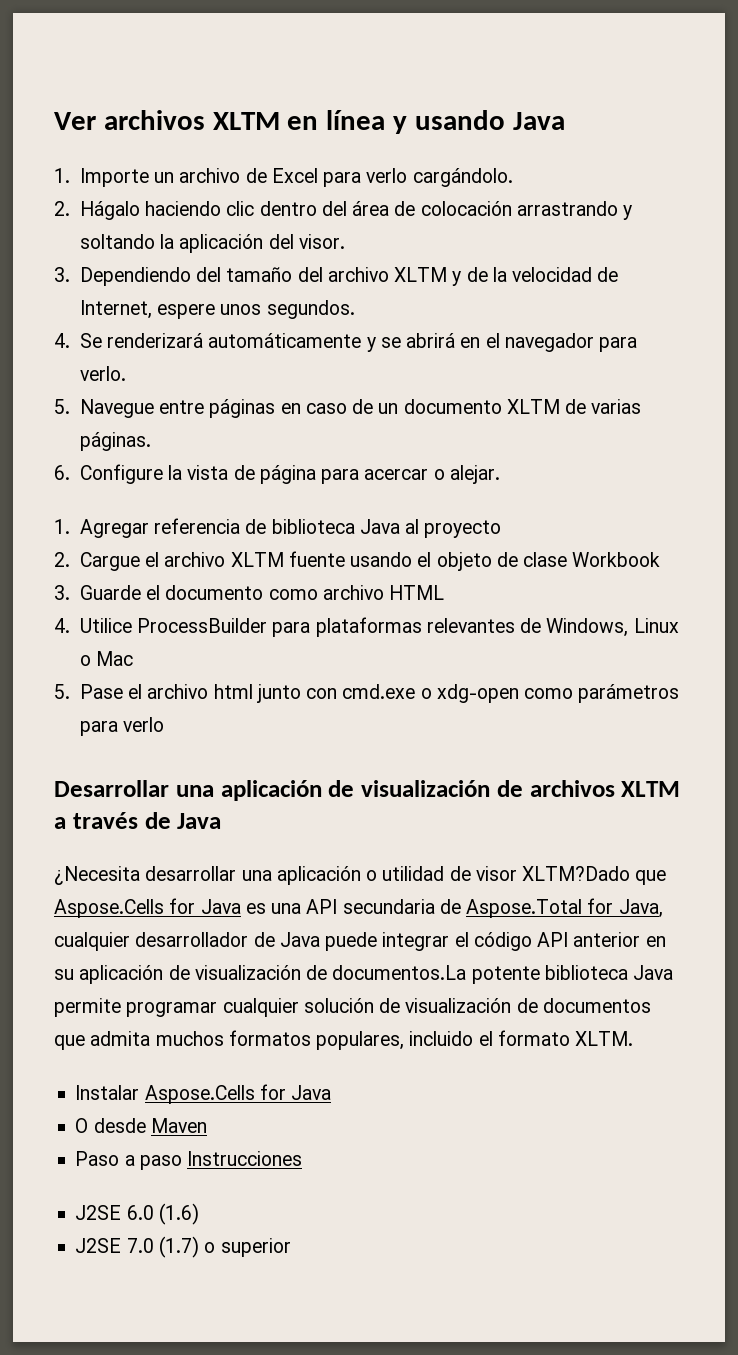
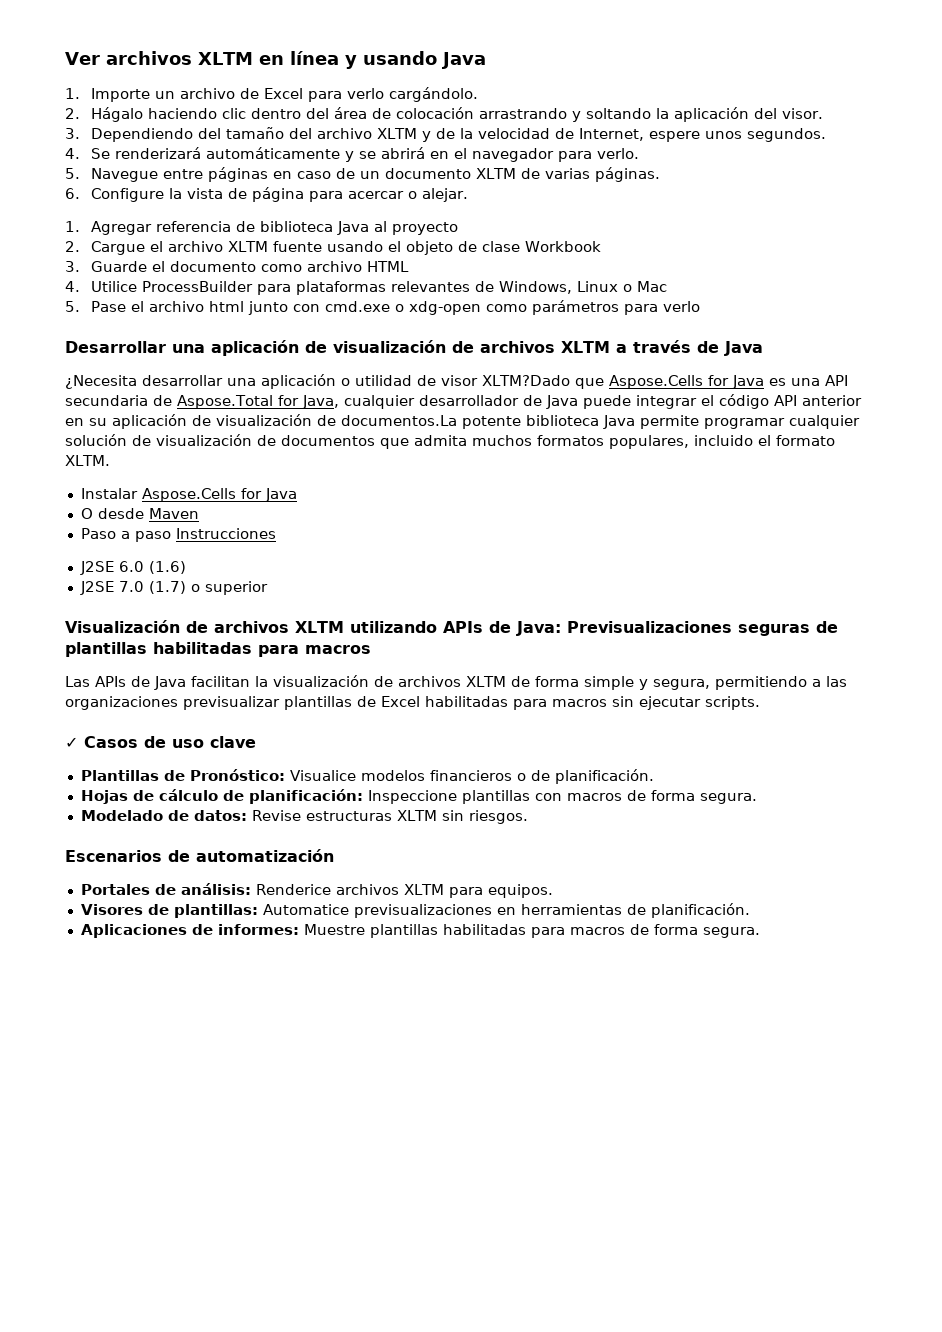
+ Visualización de archivos XLTM utilizando APIs de Java: Previsualizaciones seguras de plantillas habilitadas para macros
+ Las APIs de Java facilitan la visualización de archivos XLTM de forma simple y segura, permitiendo a las organizaciones previsualizar plantillas de Excel habilitadas para macros sin ejecutar scripts.
+ ✓ Casos de uso clave
+ Plantillas de Pronóstico: Visualice modelos financieros o de planificación.
+ Hojas de cálculo de planificación: Inspeccione plantillas con macros de forma segura.
+ Modelado de datos: Revise estructuras XLTM sin riesgos.
+ Escenarios de automatización
+ Portales de análisis: Renderice archivos XLTM para equipos.
+ Visores de plantillas: Automatice previsualizaciones en herramientas de planificación.
+ Aplicaciones de informes: Muestre plantillas habilitadas para macros de forma segura.

